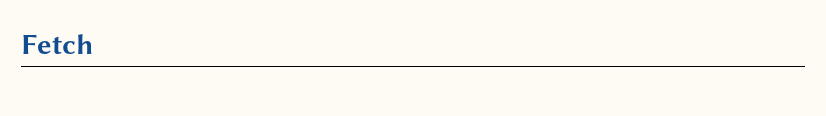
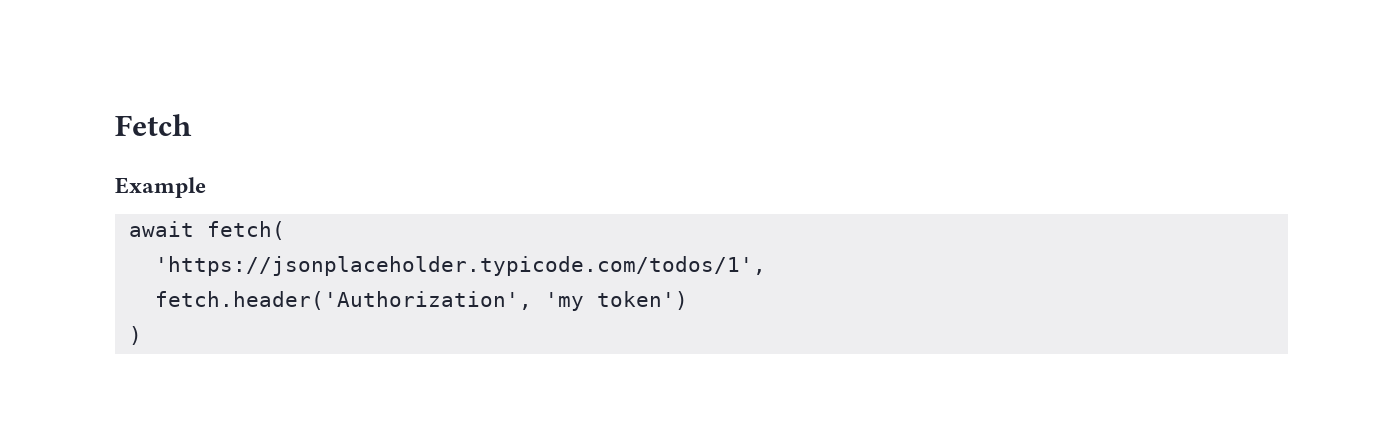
+ Example
+ await fetch(
+ 'https://jsonplaceholder.typicode.com/todos/1',
+ fetch.header('Authorization', 'my token')
+ )

